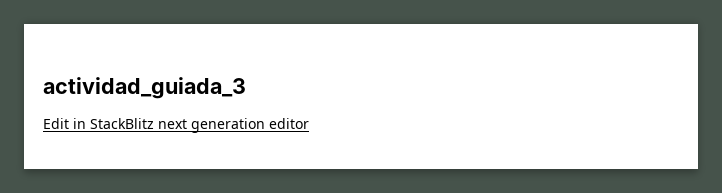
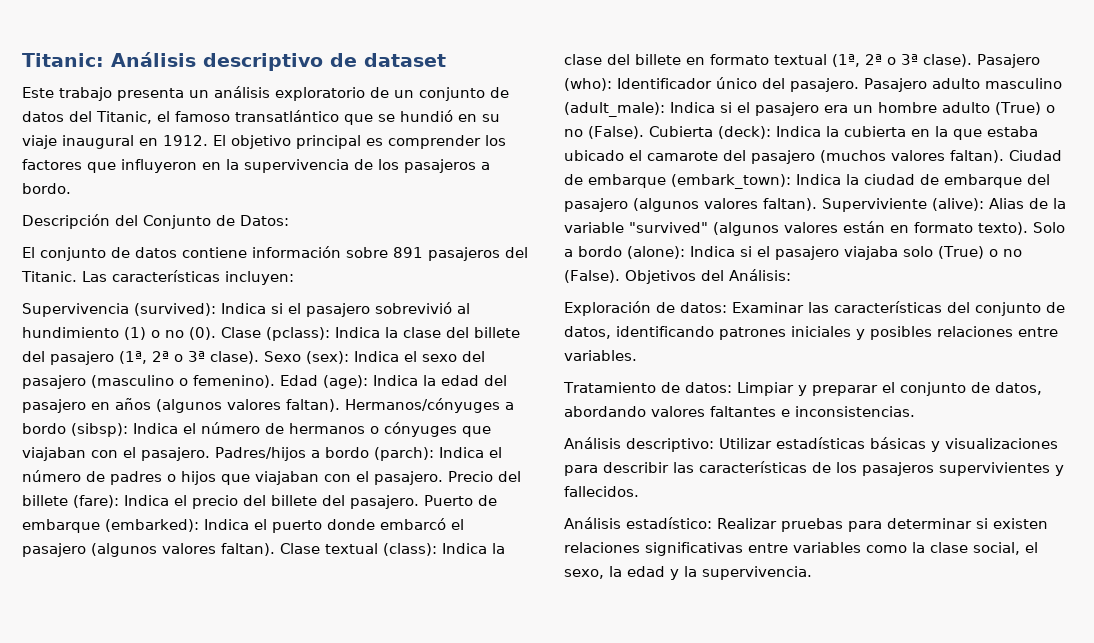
- actividad_guiada_3
- Edit in StackBlitz next generation editor
+ Titanic: Análisis descriptivo de dataset
+ Este trabajo presenta un análisis exploratorio de un conjunto de datos del Titanic, el famoso transatlántico que se hundió en su viaje inaugural en 1912. El objetivo principal es comprender los factores que influyeron en la supervivencia de los pasajeros a bordo.
+ Descripción del Conjunto de Datos:
+ El conjunto de datos contiene información sobre 891 pasajeros del Titanic. Las características incluyen:
+ Supervivencia (survived): Indica si el pasajero sobrevivió al hundimiento (1) o no (0). Clase (pclass): Indica la clase del billete del pasajero (1ª, 2ª o 3ª clase). Sexo (sex): Indica el sexo del pasajero (masculino o femenino). Edad (age): Indica la edad del pasajero en años (algunos valores faltan). Hermanos/cónyuges a bordo (sibsp): Indica el número de hermanos o cónyuges que viajaban con el pasajero. Padres/hijos a bordo (parch): Indica el número de padres o hijos que viajaban con el pasajero. Precio del billete (fare): Indica el precio del billete del pasajero. Puerto de embarque (embarked): Indica el puerto donde embarcó el pasajero (algunos valores faltan). Clase textual (class): Indica la clase del billete en formato textual (1ª, 2ª o 3ª clase). Pasajero (who): Identificador único del pasajero. Pasajero adulto masculino (adult_male): Indica si el pasajero era un hombre adulto (True) o no (False). Cubierta (deck): Indica la cubierta en la que estaba ubicado el camarote del pasajero (muchos valores faltan). Ciudad de embarque (embark_town): Indica la ciudad de embarque del pasajero (algunos valores faltan). Superviviente (alive): Alias de la variable "survived" (algunos valores están en formato texto). Solo a bordo (alone): Indica si el pasajero viajaba solo (True) o no (False). Objetivos del Análisis:
+ Exploración de datos: Examinar las características del conjunto de datos, identificando patrones iniciales y posibles relaciones entre variables.
+ Tratamiento de datos: Limpiar y preparar el conjunto de datos, abordando valores faltantes e inconsistencias.
+ Análisis descriptivo: Utilizar estadísticas básicas y visualizaciones para describir las características de los pasajeros supervivientes y fallecidos.
+ Análisis estadístico: Realizar pruebas para determinar si existen relaciones significativas entre variables como la clase social, el sexo, la edad y la supervivencia.

